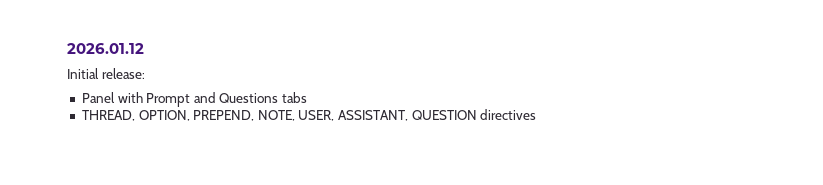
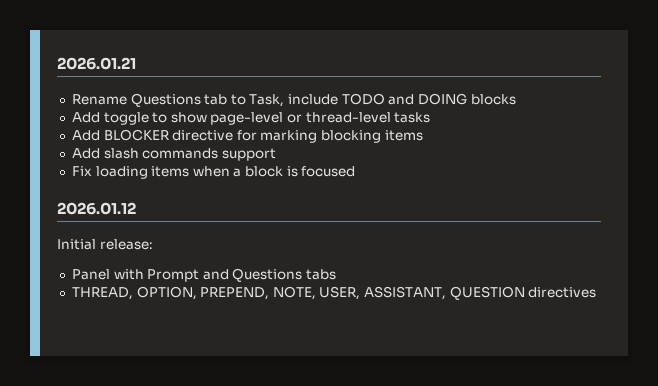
+ 2026.01.21
+ Rename Questions tab to Task, include TODO and DOING blocks
+ Add toggle to show page-level or thread-level tasks
+ Add BLOCKER directive for marking blocking items
+ Add slash commands support
+ Fix loading items when a block is focused

